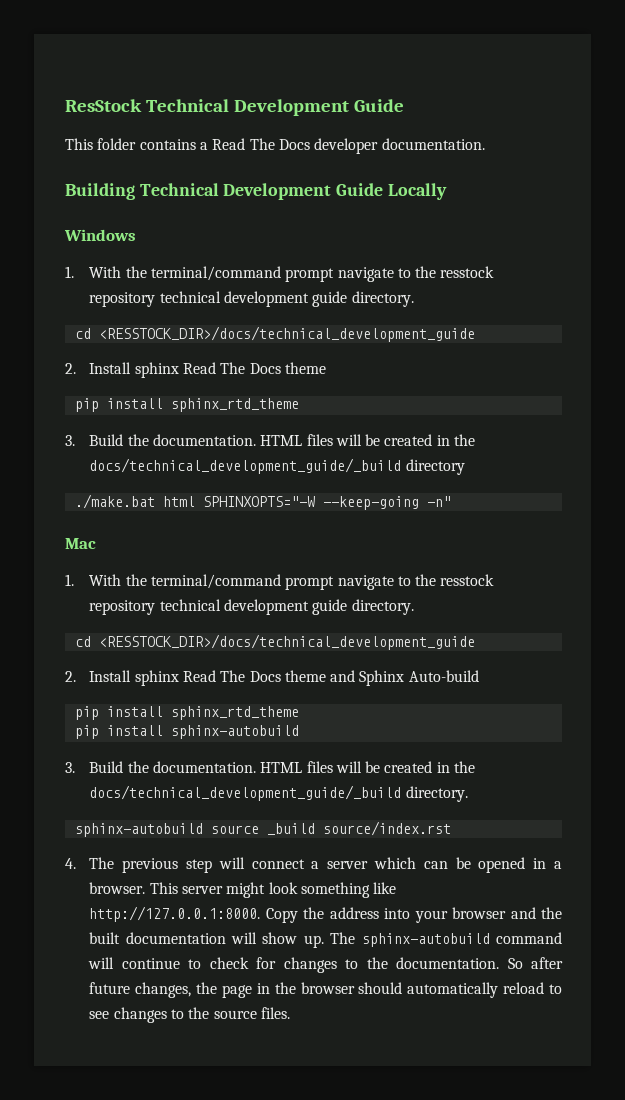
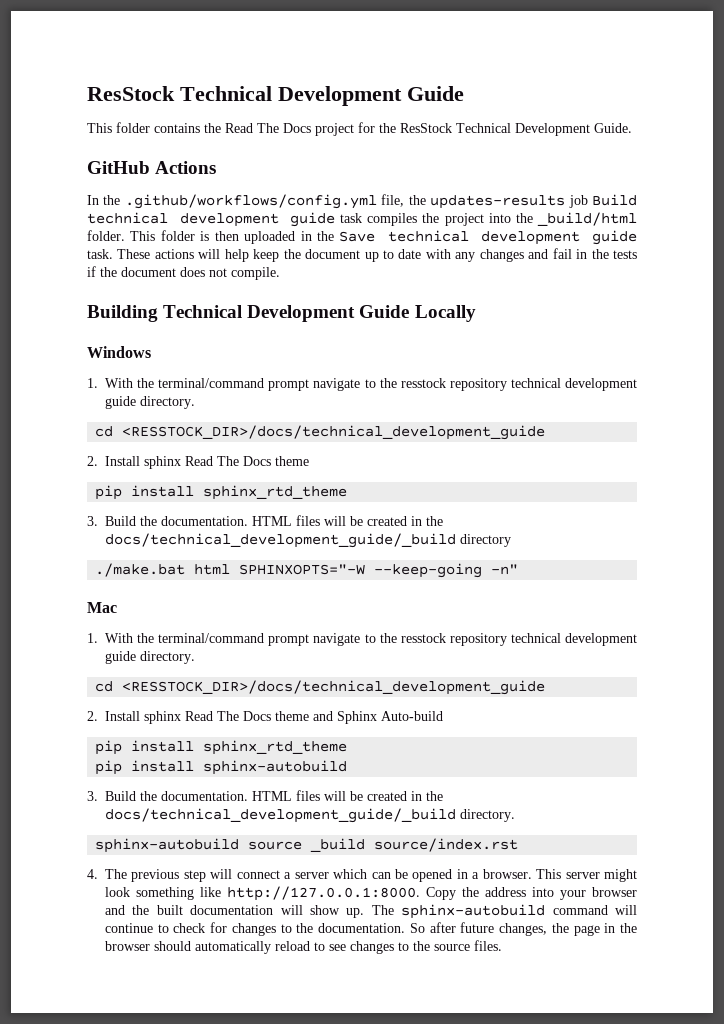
- This folder contains a Read The Docs developer documentation.
+ This folder contains the Read The Docs project for the ResStock Technical Development Guide.
+ GitHub Actions
+ In the .github/workflows/config.yml file, the updates-results job Build technical development guide task compiles the project into the _build/html folder. This folder is then uploaded in the Save technical development guide task. These actions will help keep the document up to date with any changes and fail in the tests if the document does not compile.

